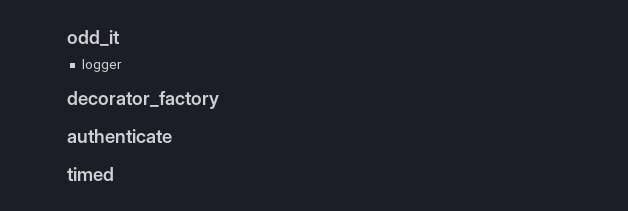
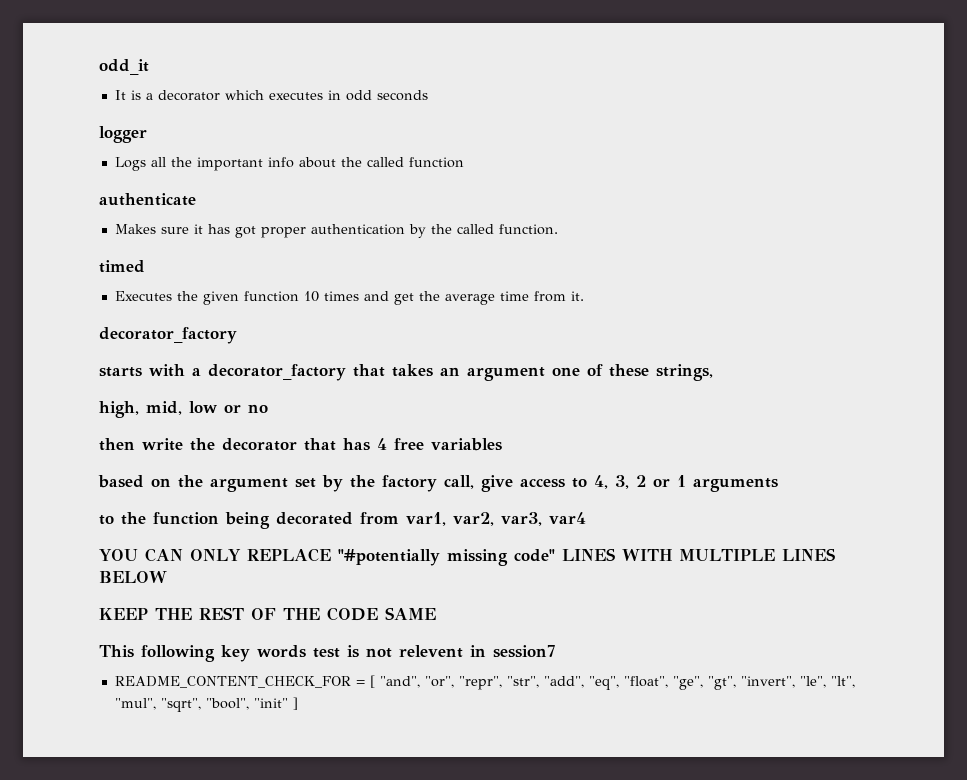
+ It is a decorator which executes in odd seconds
  logger
+ Logs all the important info about the called function
+ authenticate
+ Makes sure it has got proper authentication by the called function.
+ timed
+ Executes the given function 10 times and get the average time from it.
  decorator_factory
- authenticate
- timed
+ starts with a decorator_factory that takes an argument one of these strings,
+ high, mid, low or no
+ then write the decorator that has 4 free variables
+ based on the argument set by the factory call, give access to 4, 3, 2 or 1 arguments
+ to the function being decorated from var1, var2, var3, var4
+ YOU CAN ONLY REPLACE "#potentially missing code" LINES WITH MULTIPLE LINES BELOW
+ KEEP THE REST OF THE CODE SAME
+ This following key words test is not relevent in session7
+ README_CONTENT_CHECK_FOR = [ "and", "or", "repr", "str", "add", "eq", "float", "ge", "gt", "invert", "le", "lt", "mul", "sqrt", "bool", "init" ]

